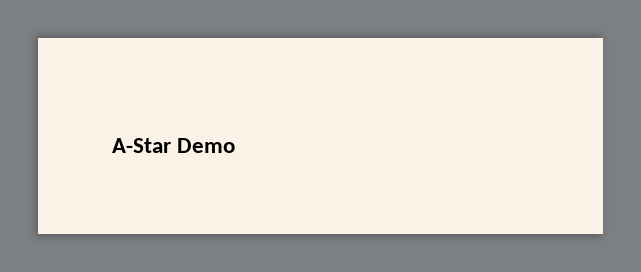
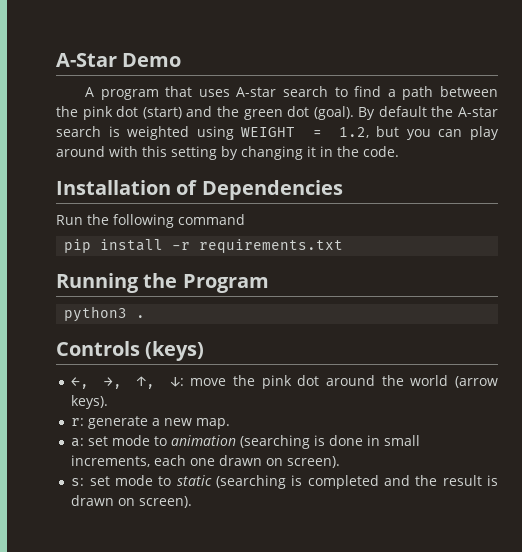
+ A program that uses A-star search to find a path between the pink dot (start) and the green dot (goal). By default the A-star search is weighted using WEIGHT = 1.2, but you can play around with this setting by changing it in the code.
+ Installation of Dependencies
+ Run the following command
+ pip install -r requirements.txt
+ Running the Program
+ python3 .
+ Controls (keys)
+ ←, →, ↑, ↓: move the pink dot around the world (arrow keys).
+ r: generate a new map.
+ a: set mode to animation (searching is done in small increments, each one drawn on screen).
+ s: set mode to static (searching is completed and the result is drawn on screen).

